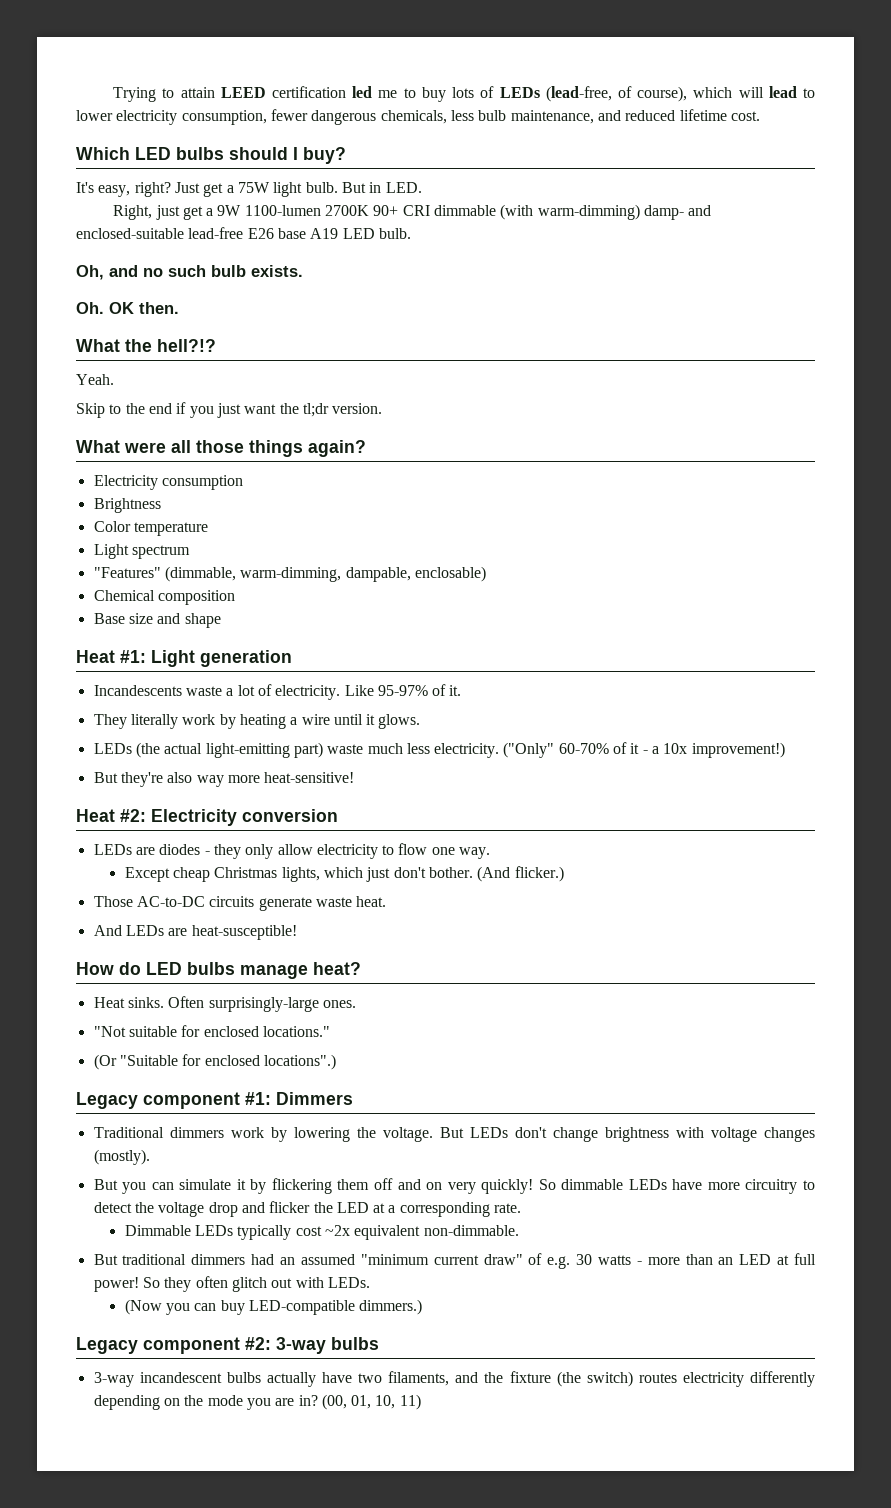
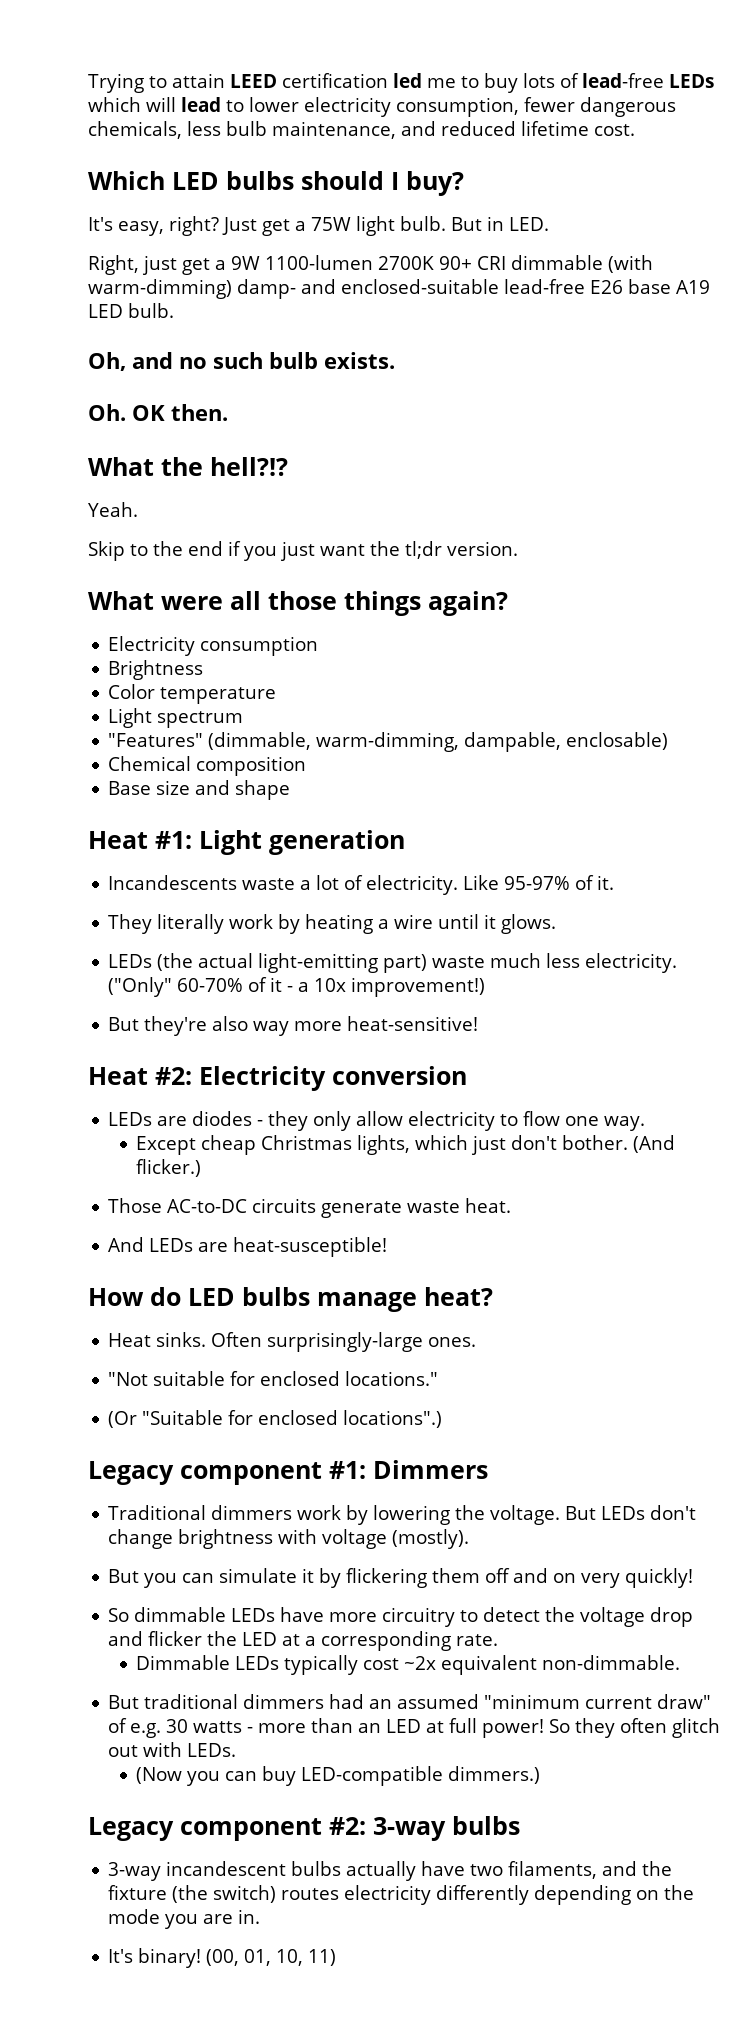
- Trying to attain LEED certification led me to buy lots of LEDs (lead-free, of course), which will lead to lower electricity consumption, fewer dangerous chemicals, less bulb maintenance, and reduced lifetime cost.
+ Trying to attain LEED certification led me to buy lots of lead-free LEDs which will lead to lower electricity consumption, fewer dangerous chemicals, less bulb maintenance, and reduced lifetime cost.
- But LEDs don't change brightness with voltage changes (mostly).
+ But LEDs don't change brightness with voltage (mostly).
- But you can simulate it by flickering them off and on very quickly! So dimmable LEDs have more circuitry to detect the voltage drop and flicker the LED at a corresponding rate.
+ But you can simulate it by flickering them off and on very quickly!
+ So dimmable LEDs have more circuitry to detect the voltage drop and flicker the LED at a corresponding rate.
- 3-way incandescent bulbs actually have two filaments, and the fixture (the switch) routes electricity differently depending on the mode you are in?
+ 3-way incandescent bulbs actually have two filaments, and the fixture (the switch) routes electricity differently depending on the mode you are in.
+ It's binary!

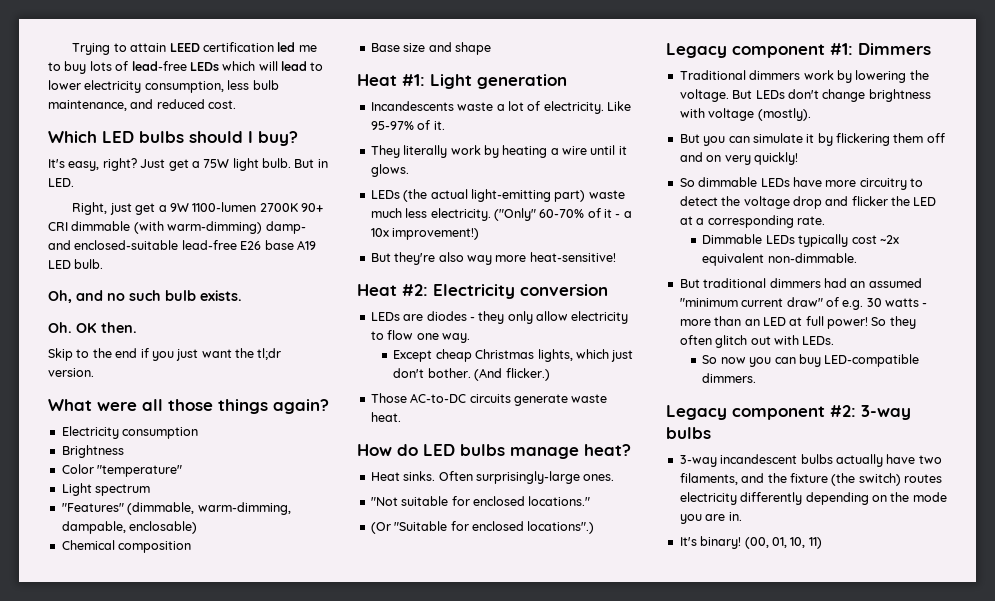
- Trying to attain LEED certification led me to buy lots of lead-free LEDs which will lead to lower electricity consumption, fewer dangerous chemicals, less bulb maintenance, and reduced lifetime cost.
+ Trying to attain LEED certification led me to buy lots of lead-free LEDs which will lead to lower electricity consumption, less bulb maintenance, and reduced cost.
- What the hell?!?
- Yeah.
- Color temperature
+ Color "temperature"
- And LEDs are heat-susceptible!
- (Now you can buy LED-compatible dimmers.)
+ So now you can buy LED-compatible dimmers.

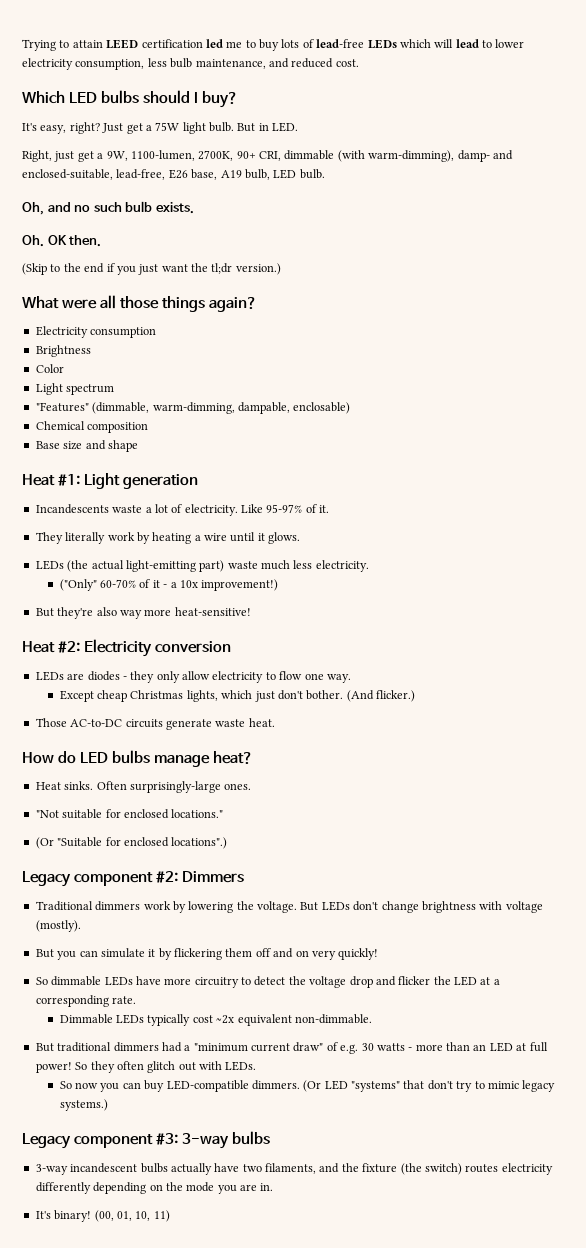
- Right, just get a 9W 1100-lumen 2700K 90+ CRI dimmable (with warm-dimming) damp- and enclosed-suitable lead-free E26 base A19 LED bulb.
+ Right, just get a 9W, 1100-lumen, 2700K, 90+ CRI, dimmable (with warm-dimming), damp- and enclosed-suitable, lead-free, E26 base, A19 bulb, LED bulb.
- Skip to the end if you just want the tl;dr version.
+ (Skip to the end if you just want the tl;dr version.)
- Color "temperature"
+ Color
- LEDs (the actual light-emitting part) waste much less electricity. ("Only" 60-70% of it - a 10x improvement!)
+ LEDs (the actual light-emitting part) waste much less electricity.
+ ("Only" 60-70% of it - a 10x improvement!)
- Legacy component #1: Dimmers
+ Legacy component #2: Dimmers
- But traditional dimmers had an assumed "minimum current draw" of e.g. 30 watts - more than an LED at full power!
+ But traditional dimmers had a "minimum current draw" of e.g. 30 watts - more than an LED at full power!
- So now you can buy LED-compatible dimmers.
- Legacy component #2: 3-way bulbs
+ So now you can buy LED-compatible dimmers. (Or LED "systems" that don't try to mimic legacy systems.)
+ Legacy component #3: 3-way bulbs

